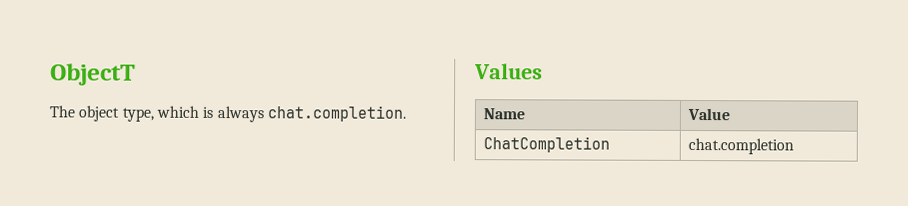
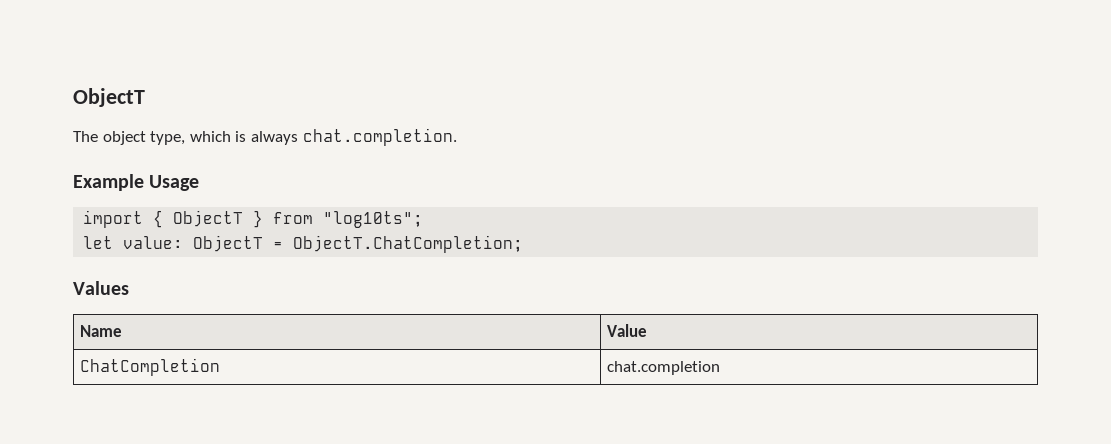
+ Example Usage
+ import { ObjectT } from "log10ts";
+ let value: ObjectT = ObjectT.ChatCompletion;

